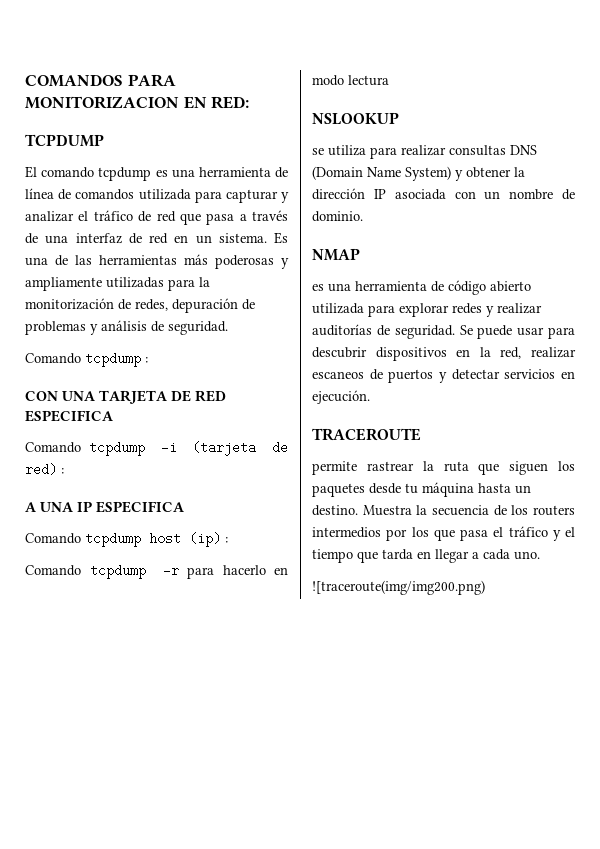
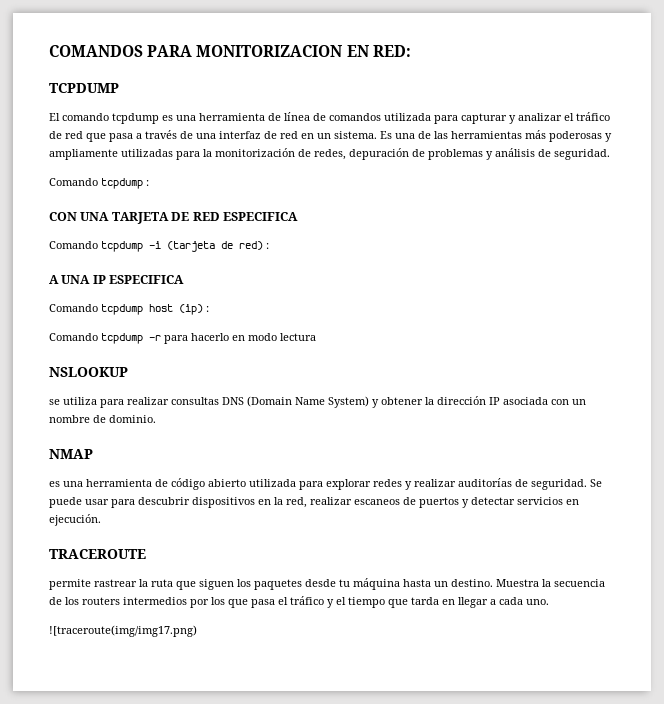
- ![traceroute(img/img200.png)
+ ![traceroute(img/img17.png)

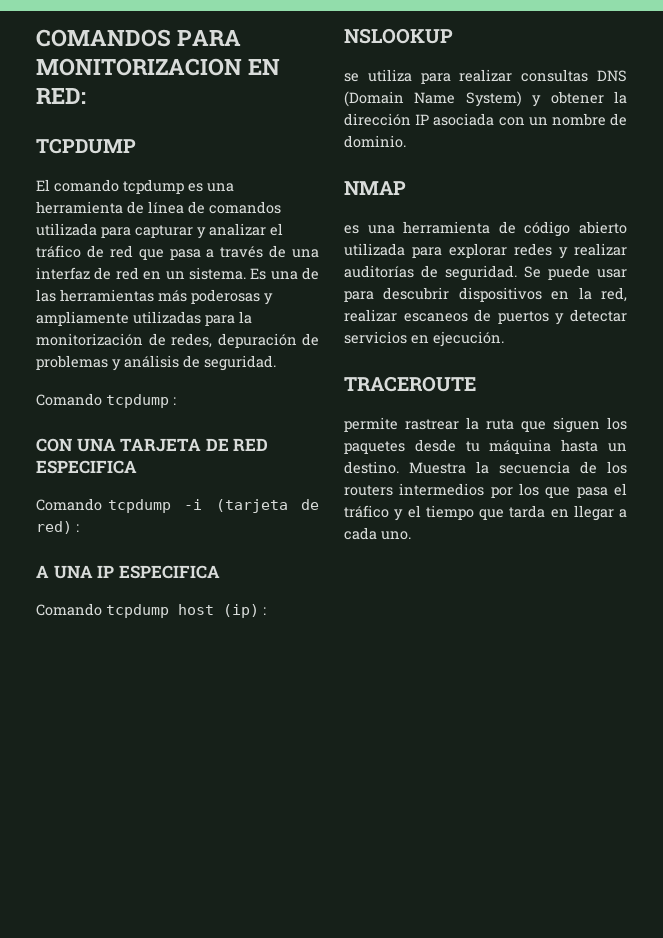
- Comando tcpdump -r para hacerlo en modo lectura
- ![traceroute(img/img17.png)

